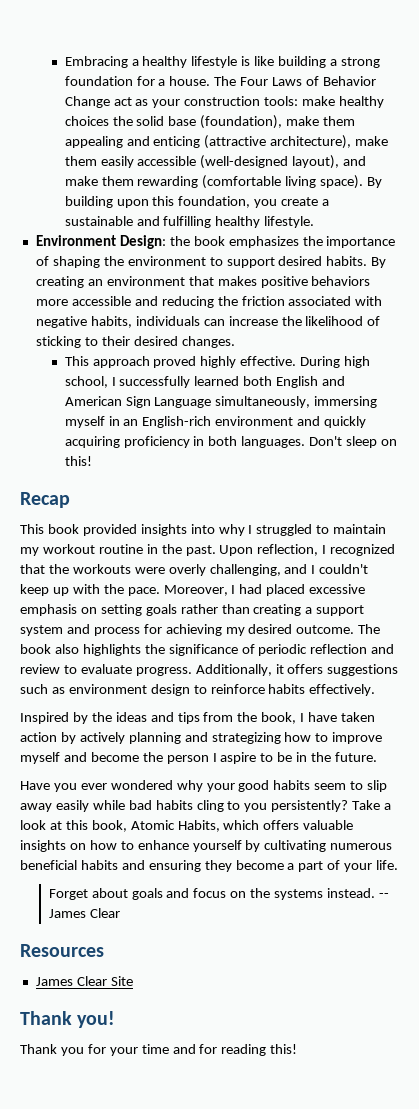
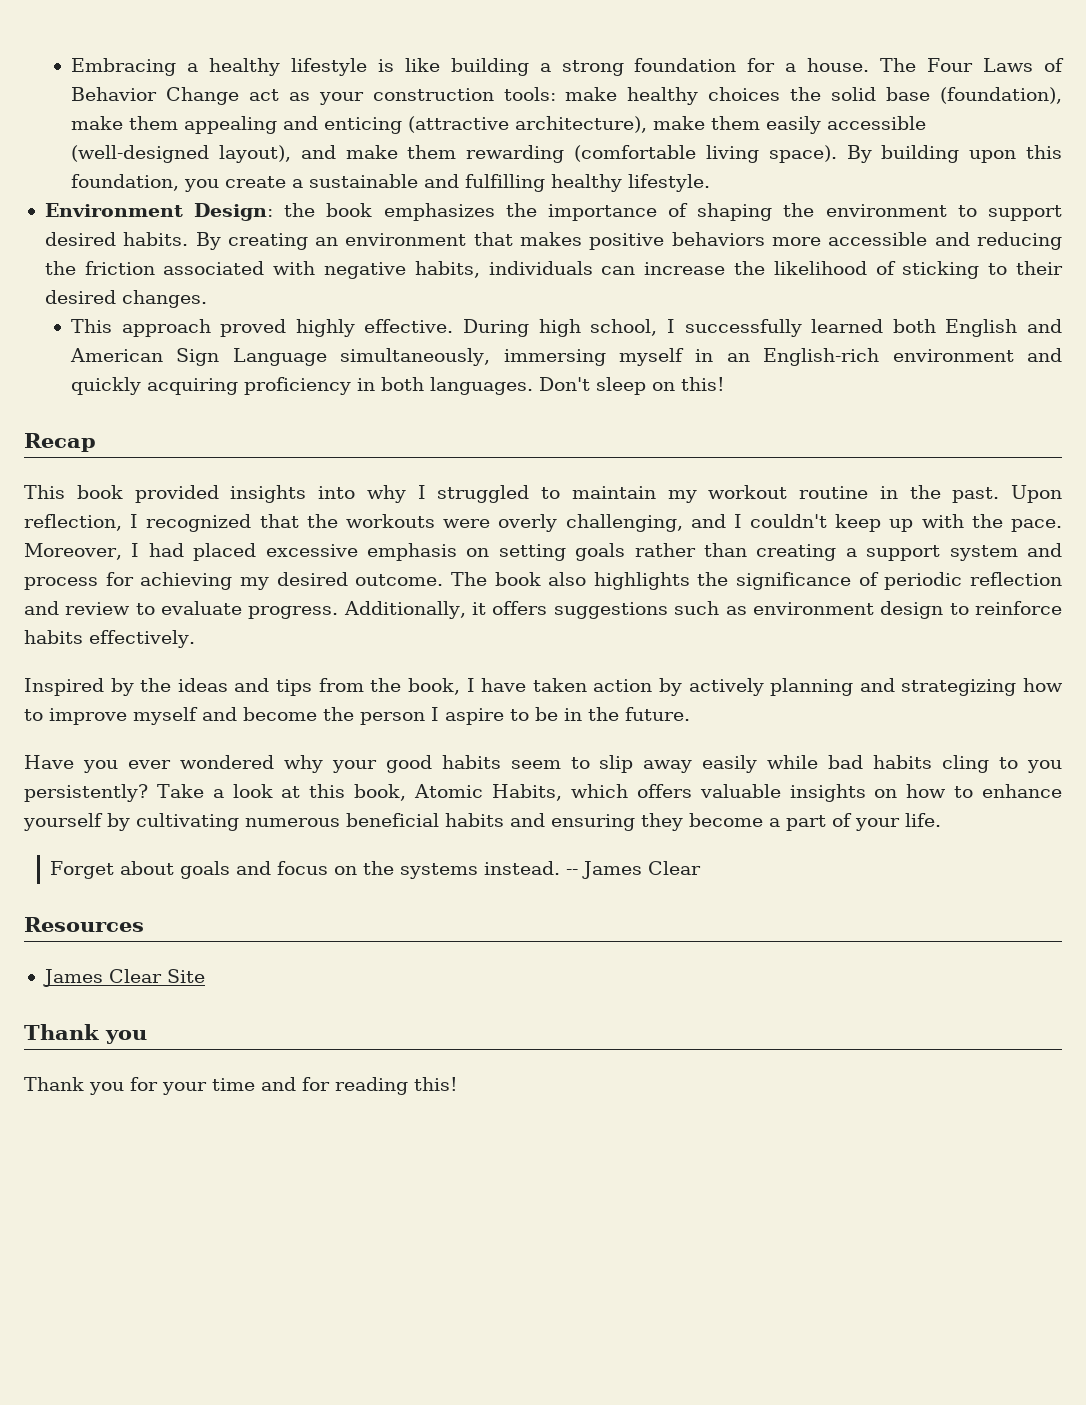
  James Clear Site
- Thank you!
+ Thank you

